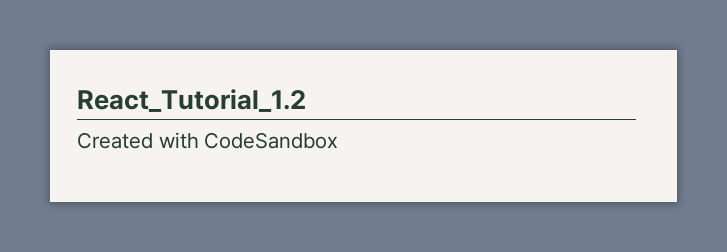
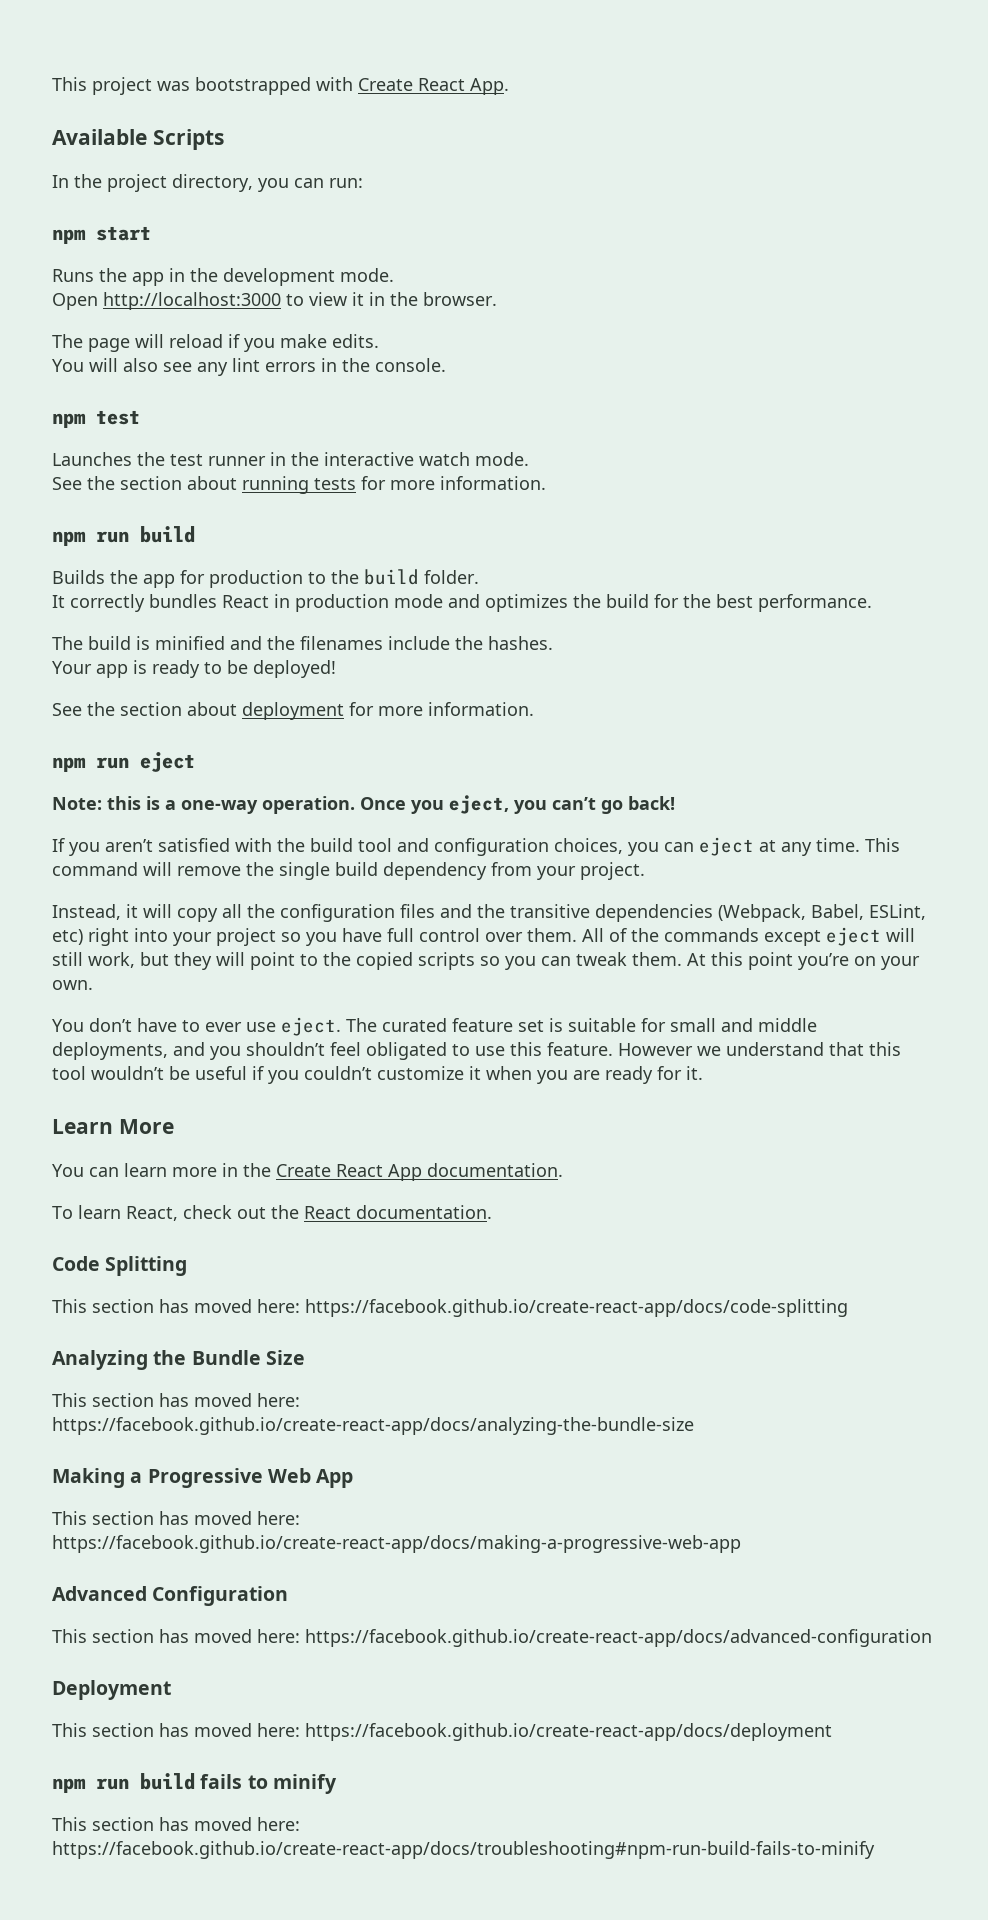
- React_Tutorial_1.2
- Created with CodeSandbox
+ This project was bootstrapped with Create React App.
+ Available Scripts
+ In the project directory, you can run:
+ npm start
+ Runs the app in the development mode.
+ Open http://localhost:3000 to view it in the browser.
+ The page will reload if you make edits.
+ You will also see any lint errors in the console.
+ npm test
+ Launches the test runner in the interactive watch mode.
+ See the section about running tests for more information.
+ npm run build
+ Builds the app for production to the build folder.
+ It correctly bundles React in production mode and optimizes the build for the best performance.
+ The build is minified and the filenames include the hashes.
+ Your app is ready to be deployed!
+ See the section about deployment for more information.
+ npm run eject
+ Note: this is a one-way operation. Once you eject, you can’t go back!
+ If you aren’t satisfied with the build tool and configuration choices, you can eject at any time. This command will remove the single build dependency from your project.
+ Instead, it will copy all the configuration files and the transitive dependencies (Webpack, Babel, ESLint, etc) right into your project so you have full control over them. All of the commands except eject will still work, but they will point to the copied scripts so you can tweak them. At this point you’re on your own.
+ You don’t have to ever use eject. The curated feature set is suitable for small and middle deployments, and you shouldn’t feel obligated to use this feature. However we understand that this tool wouldn’t be useful if you couldn’t customize it when you are ready for it.
+ Learn More
+ You can learn more in the Create React App documentation.
+ To learn React, check out the React documentation.
+ Code Splitting
+ This section has moved here: https://facebook.github.io/create-react-app/docs/code-splitting
+ Analyzing the Bundle Size
+ This section has moved here: https://facebook.github.io/create-react-app/docs/analyzing-the-bundle-size
+ Making a Progressive Web App
+ This section has moved here: https://facebook.github.io/create-react-app/docs/making-a-progressive-web-app
+ Advanced Configuration
+ This section has moved here: https://facebook.github.io/create-react-app/docs/advanced-configuration
+ Deployment
+ This section has moved here: https://facebook.github.io/create-react-app/docs/deployment
+ npm run build fails to minify
+ This section has moved here: https://facebook.github.io/create-react-app/docs/troubleshooting#npm-run-build-fails-to-minify

